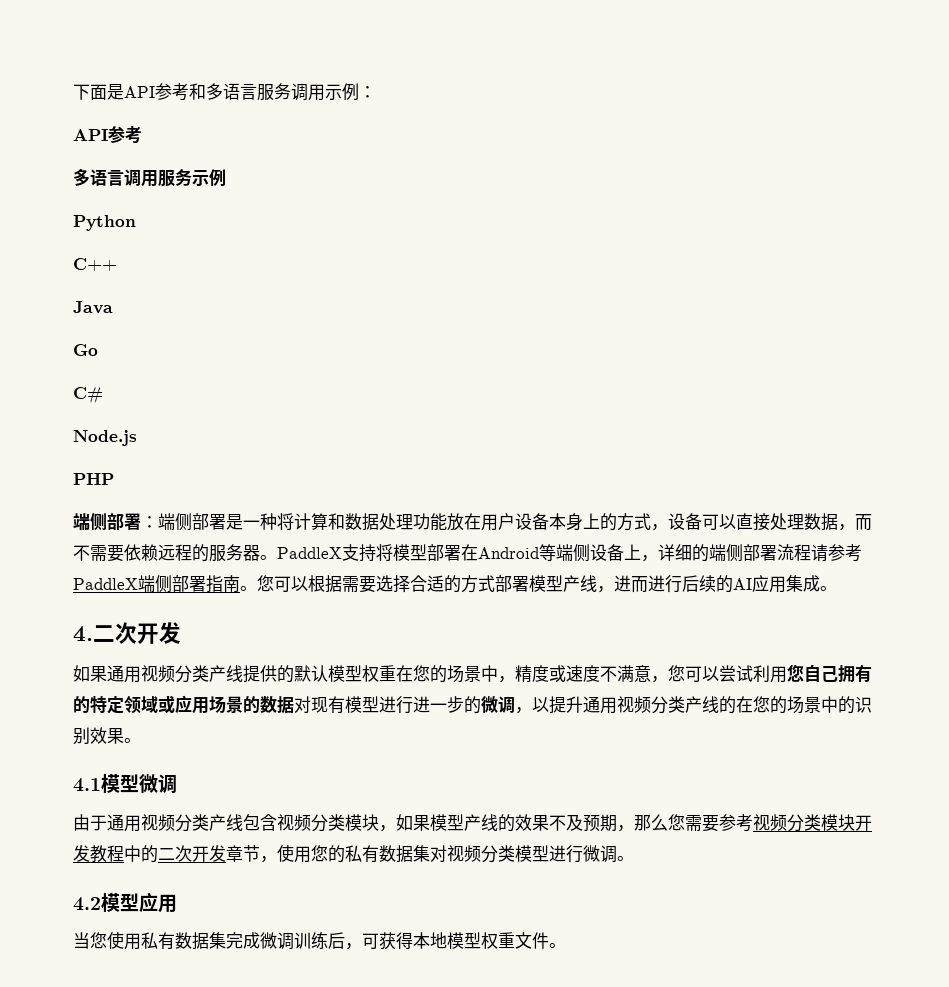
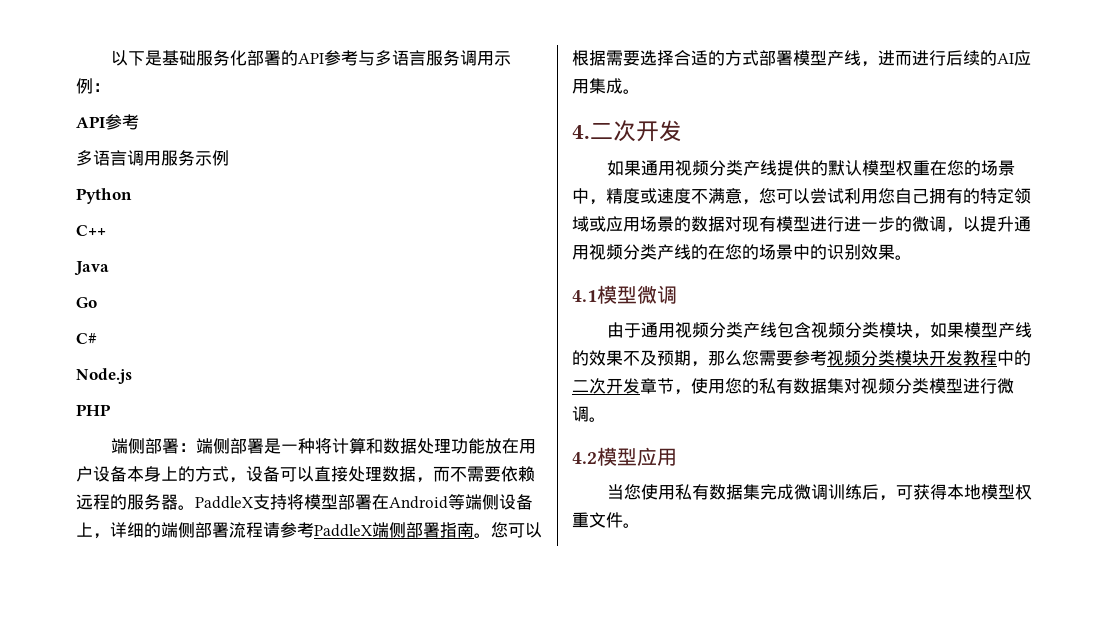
- 下面是API参考和多语言服务调用示例：
+ 以下是基础服务化部署的API参考与多语言服务调用示例：

